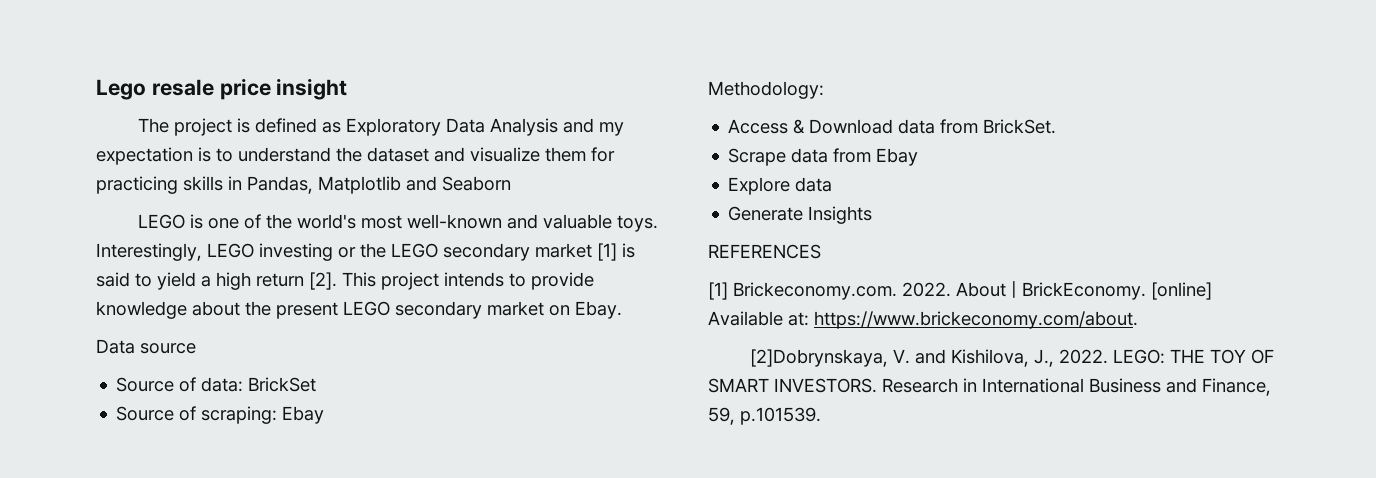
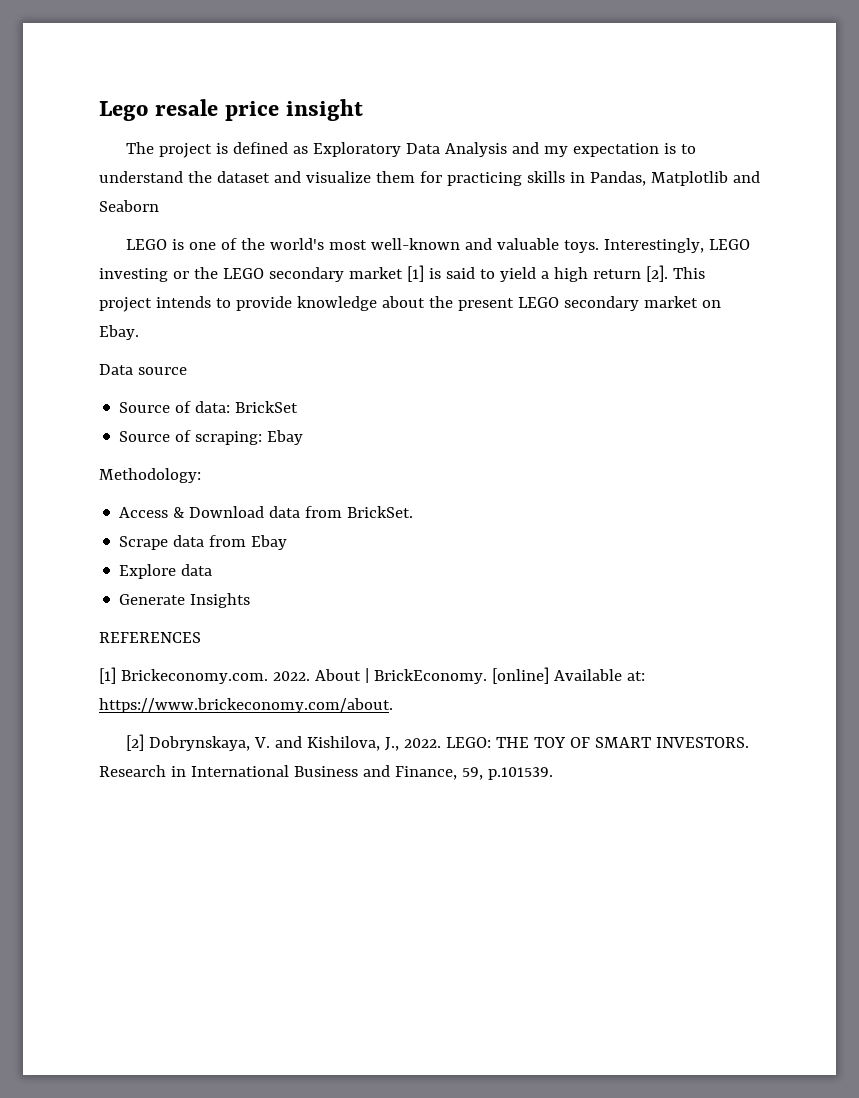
- [2]Dobrynskaya, V. and Kishilova, J., 2022.
+ [2] Dobrynskaya, V. and Kishilova, J., 2022.

